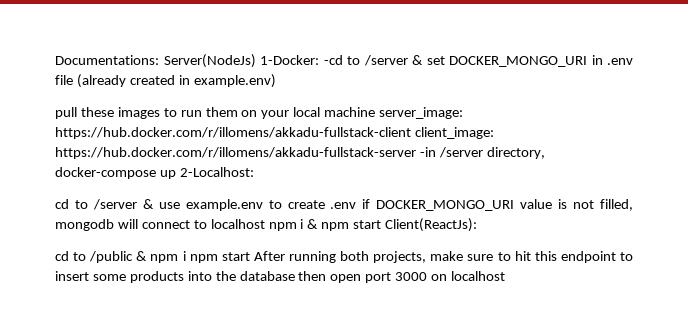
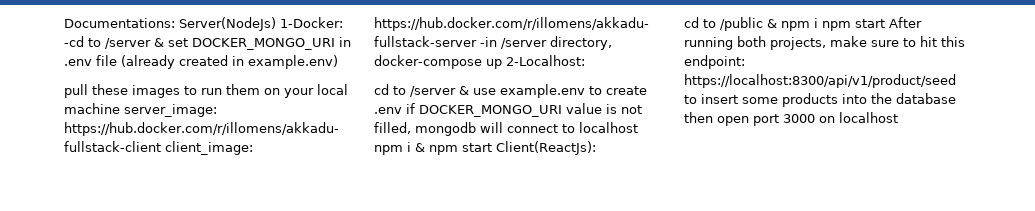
- cd to /public & npm i npm start After running both projects, make sure to hit this endpoint to insert some products into the database then open port 3000 on localhost
+ cd to /public & npm i npm start After running both projects, make sure to hit this endpoint: https://localhost:8300/api/v1/product/seed to insert some products into the database then open port 3000 on localhost

